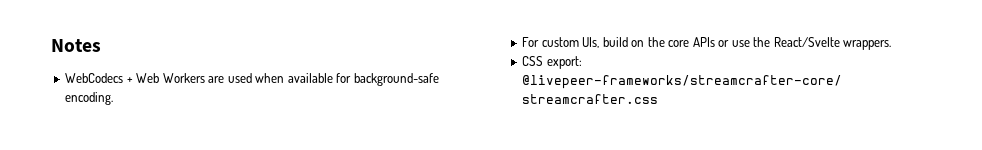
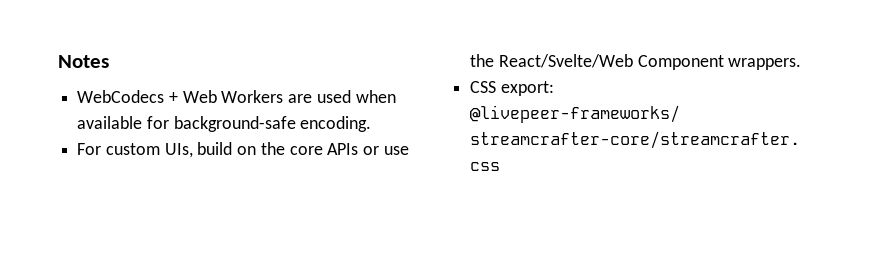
- For custom UIs, build on the core APIs or use the React/Svelte wrappers.
+ For custom UIs, build on the core APIs or use the React/Svelte/Web Component wrappers.

